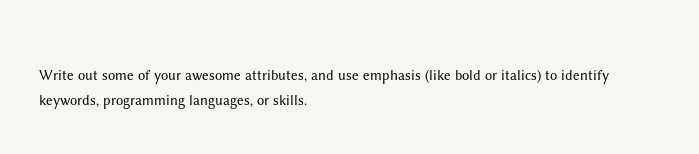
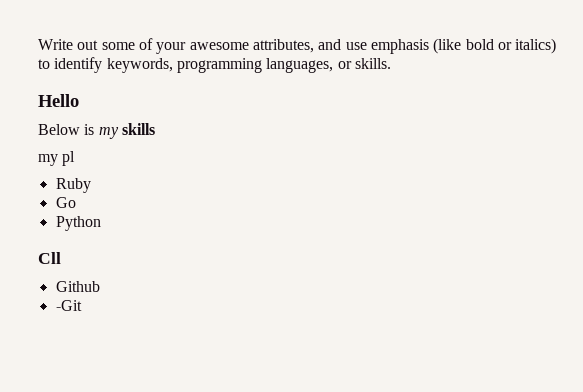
+ Hello
+ Below is my skills
+ my pl
+ Ruby
+ Go
+ Python
+ Cll
+ Github
+ -Git

